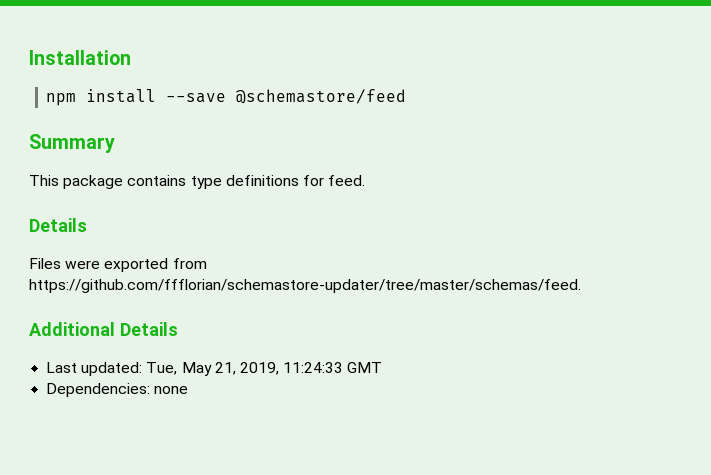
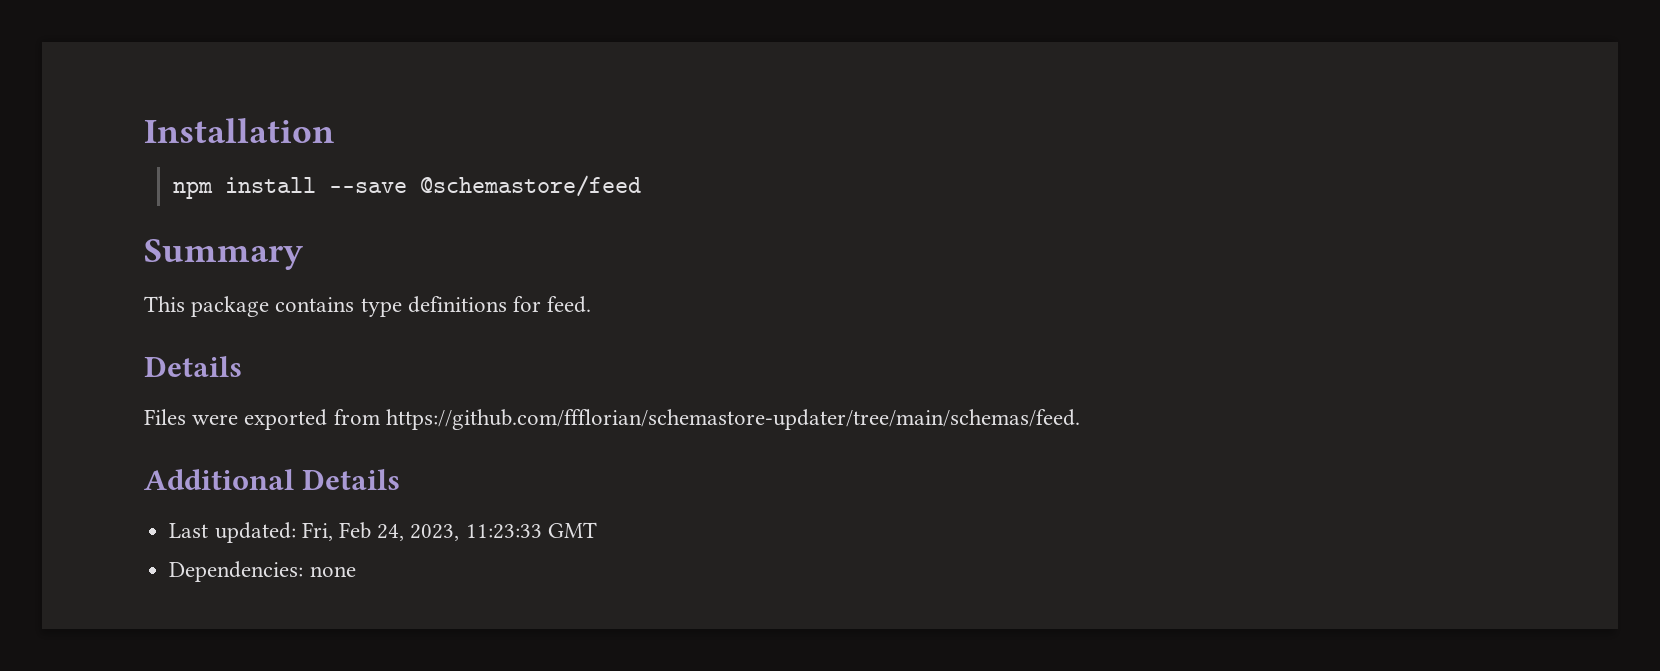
- Files were exported from https://github.com/ffflorian/schemastore-updater/tree/master/schemas/feed.
+ Files were exported from https://github.com/ffflorian/schemastore-updater/tree/main/schemas/feed.
- Last updated: Tue, May 21, 2019, 11:24:33 GMT
+ Last updated: Fri, Feb 24, 2023, 11:23:33 GMT

